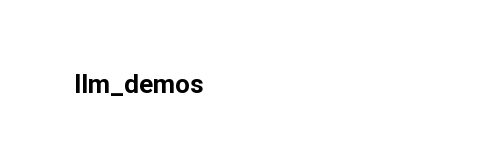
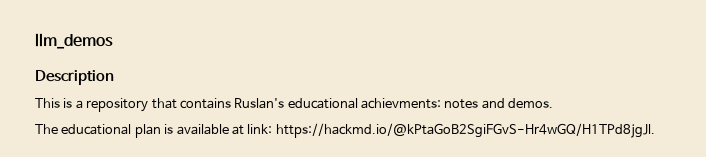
+ Description
+ This is a repository that contains Ruslan's educational achievments: notes and demos.
+ The educational plan is available at link: https://hackmd.io/@kPtaGoB2SgiFGvS-Hr4wGQ/H1TPd8jgJl.

